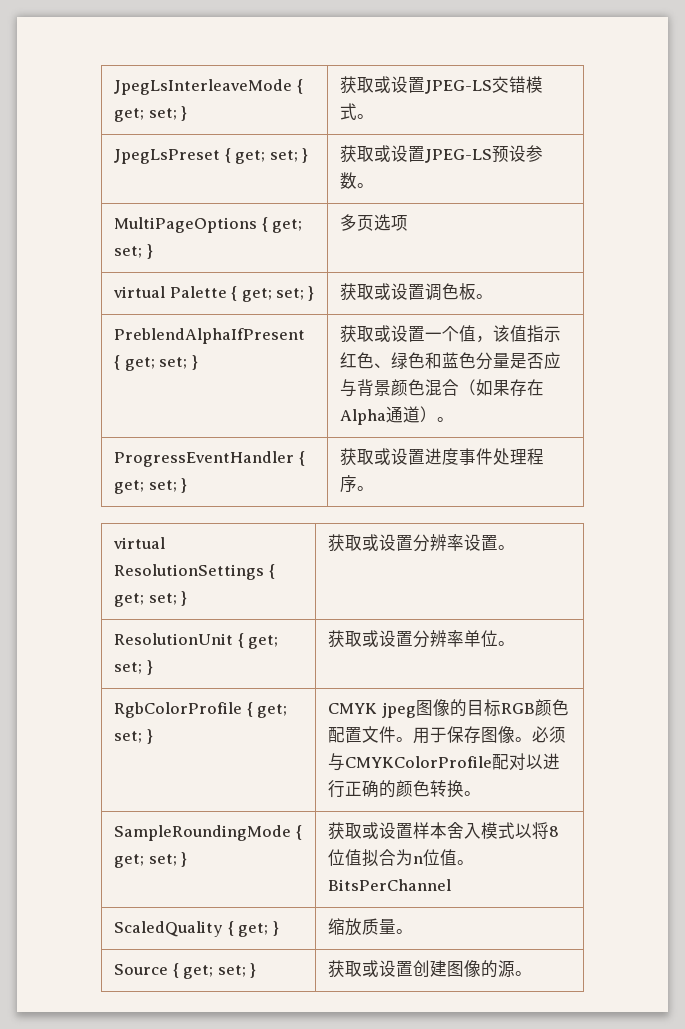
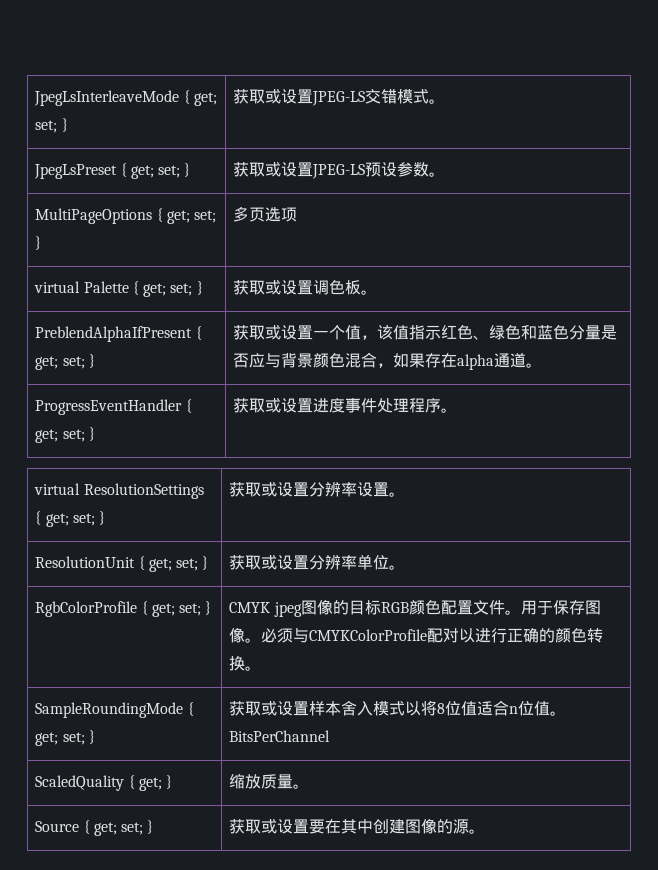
- PreblendAlphaIfPresent { get; set; } | 获取或设置一个值，该值指示红色、绿色和蓝色分量是否应与背景颜色混合（如果存在Alpha通道）。
+ PreblendAlphaIfPresent { get; set; } | 获取或设置一个值，该值指示红色、绿色和蓝色分量是否应与背景颜色混合，如果存在alpha通道。
- SampleRoundingMode { get; set; } | 获取或设置样本舍入模式以将8位值拟合为n位值。BitsPerChannel
+ SampleRoundingMode { get; set; } | 获取或设置样本舍入模式以将8位值适合n位值。BitsPerChannel
- Source { get; set; } | 获取或设置创建图像的源。
+ Source { get; set; } | 获取或设置要在其中创建图像的源。

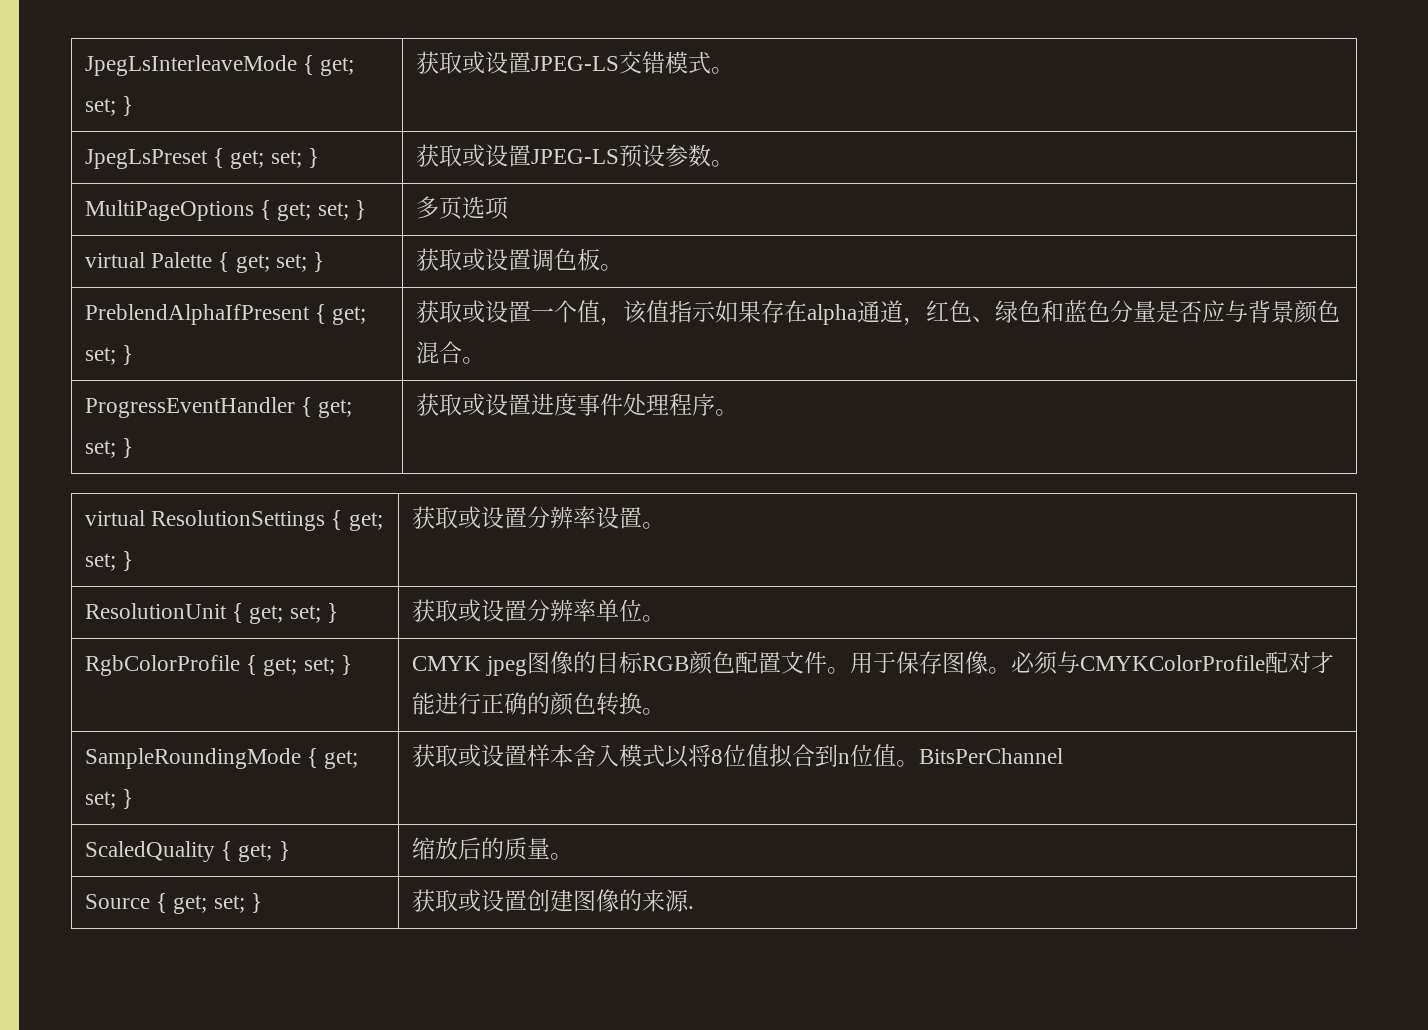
- PreblendAlphaIfPresent { get; set; } | 获取或设置一个值，该值指示红色、绿色和蓝色分量是否应与背景颜色混合，如果存在alpha通道。
+ PreblendAlphaIfPresent { get; set; } | 获取或设置一个值，该值指示如果存在alpha通道，红色、绿色和蓝色分量是否应与背景颜色混合。
- RgbColorProfile { get; set; } | CMYK jpeg图像的目标RGB颜色配置文件。用于保存图像。必须与CMYKColorProfile配对以进行正确的颜色转换。
+ RgbColorProfile { get; set; } | CMYK jpeg图像的目标RGB颜色配置文件。用于保存图像。必须与CMYKColorProfile配对才能进行正确的颜色转换。
- SampleRoundingMode { get; set; } | 获取或设置样本舍入模式以将8位值适合n位值。BitsPerChannel
+ SampleRoundingMode { get; set; } | 获取或设置样本舍入模式以将8位值拟合到n位值。BitsPerChannel
- ScaledQuality { get; } | 缩放质量。
+ ScaledQuality { get; } | 缩放后的质量。
- Source { get; set; } | 获取或设置要在其中创建图像的源。
+ Source { get; set; } | 获取或设置创建图像的来源.

